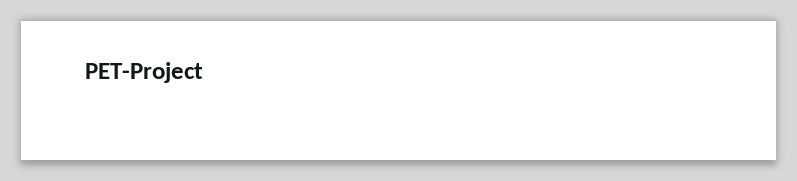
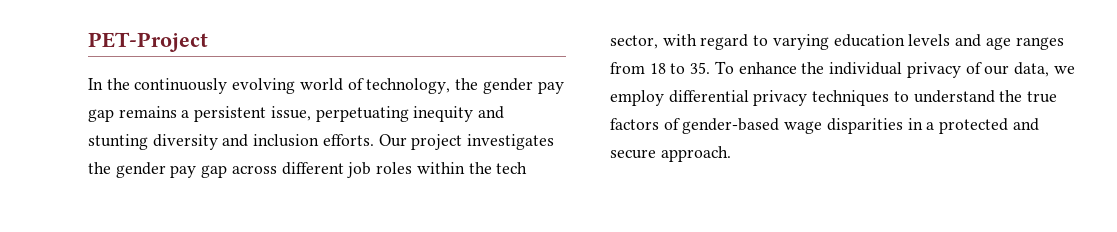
+ In the continuously evolving world of technology, the gender pay gap remains a persistent issue, perpetuating inequity and stunting diversity and inclusion efforts. Our project investigates the gender pay gap across different job roles within the tech sector, with regard to varying education levels and age ranges from 18 to 35. To enhance the individual privacy of our data, we employ differential privacy techniques to understand the true factors of gender-based wage disparities in a protected and secure approach.

